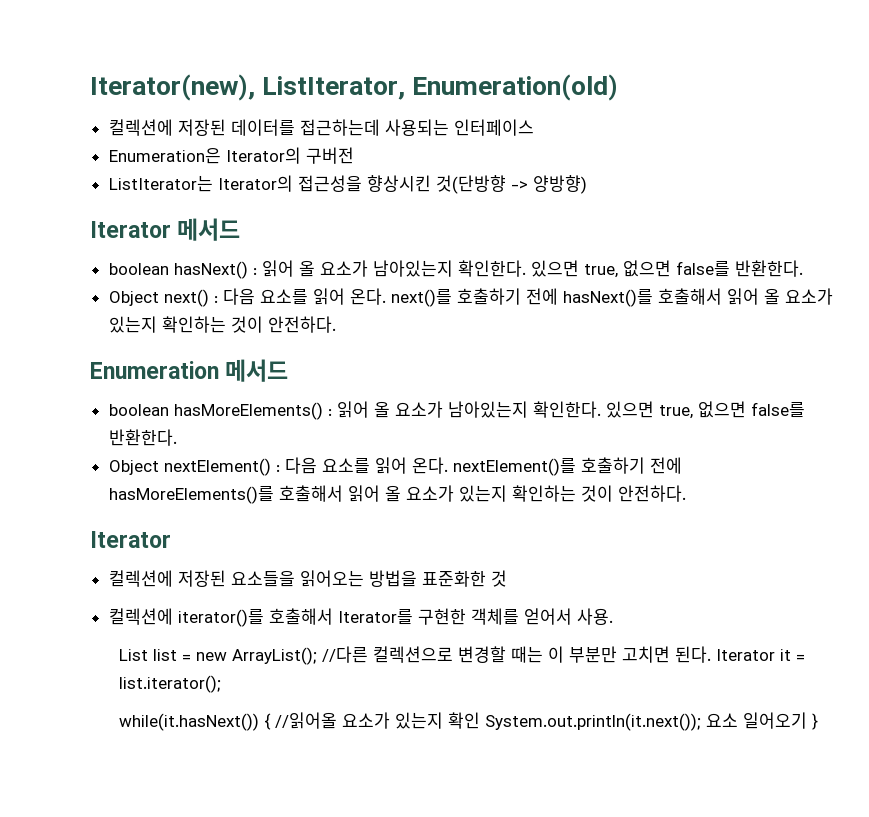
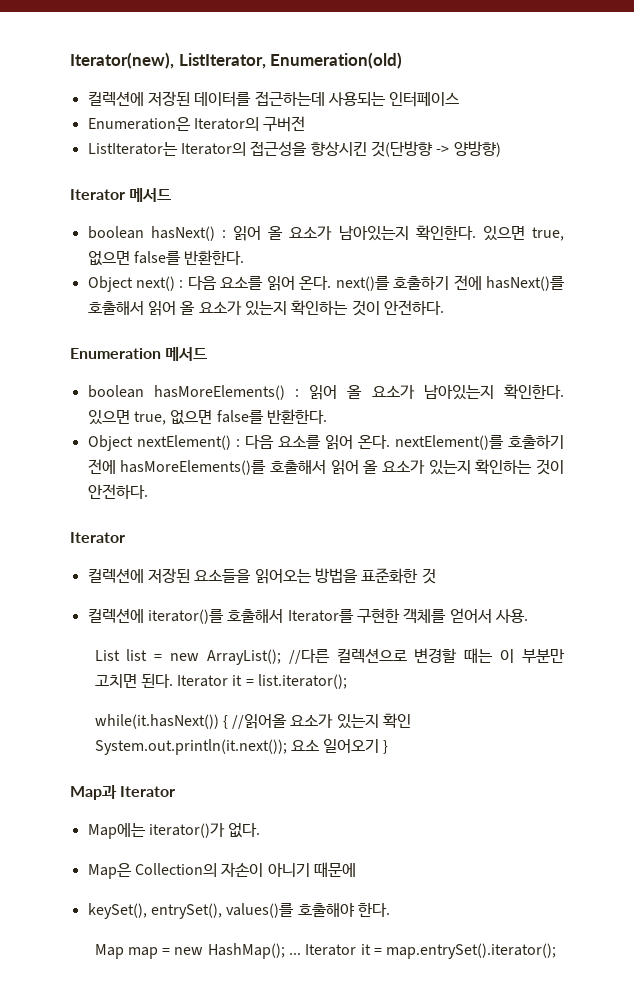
+ Map과 Iterator
+ Map에는 iterator()가 없다.
+ Map은 Collection의 자손이 아니기 때문에
+ keySet(), entrySet(), values()를 호출해야 한다.
+ Map map = new HashMap(); ... Iterator it = map.entrySet().iterator();

